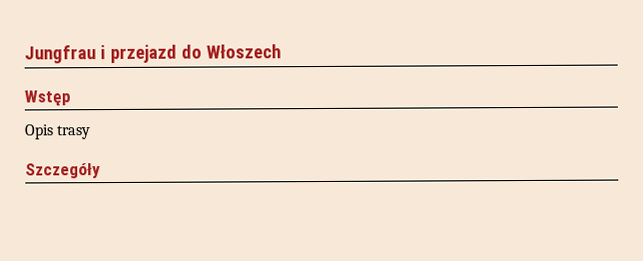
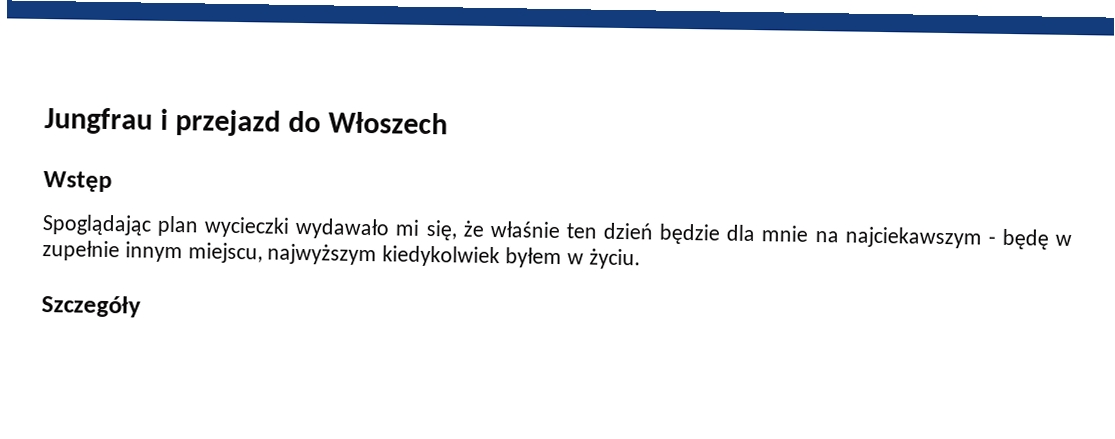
- Opis trasy
+ Spoglądając plan wycieczki wydawało mi się, że właśnie ten dzień będzie dla mnie na najciekawszym - będę w zupełnie innym miejscu, najwyższym kiedykolwiek byłem w życiu.

